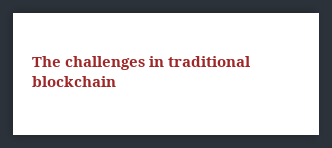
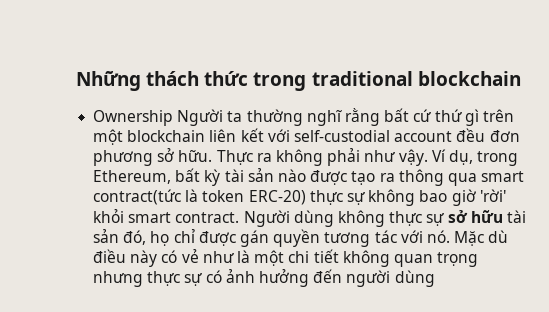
- The challenges in traditional blockchain
+ Những thách thức trong traditional blockchain
+ Ownership Người ta thường nghĩ rằng bất cứ thứ gì trên một blockchain liên kết với self-custodial account đều đơn phương sở hữu. Thực ra không phải như vậy. Ví dụ, trong Ethereum, bất kỳ tài sản nào được tạo ra thông qua smart contract(tức là token ERC-20) thực sự không bao giờ 'rời' khỏi smart contract. Người dùng không thực sự sở hữu tài sản đó, họ chỉ được gán quyền tương tác với nó. Mặc dù điều này có vẻ như là một chi tiết không quan trọng nhưng thực sự có ảnh hưởng đến người dùng

